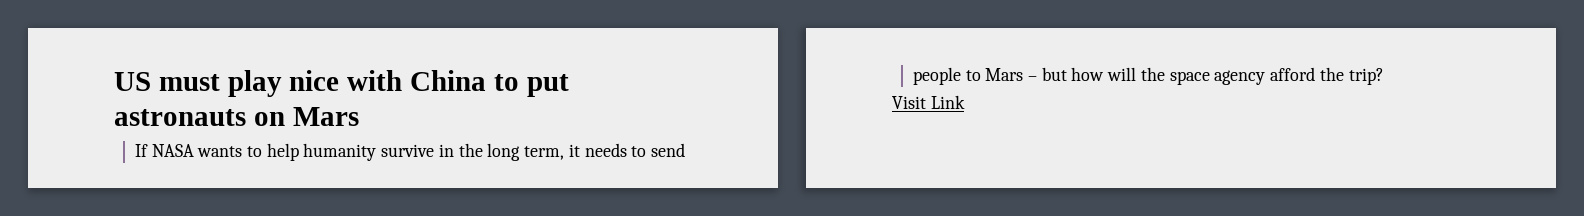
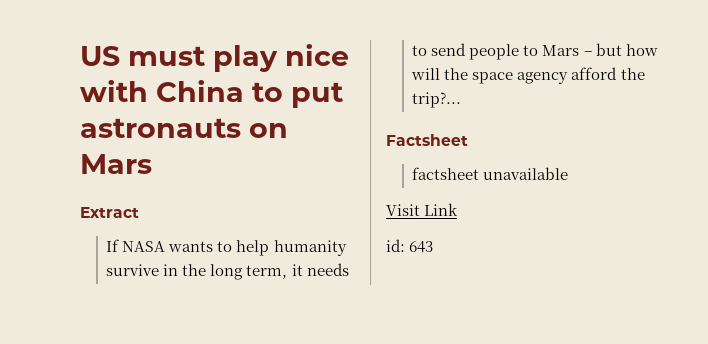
+ Extract
- If NASA wants to help humanity survive in the long term, it needs to send people to Mars – but how will the space agency afford the trip?
+ If NASA wants to help humanity survive in the long term, it needs to send people to Mars – but how will the space agency afford the trip?...
+ Factsheet
+ factsheet unavailable
+ id: 643

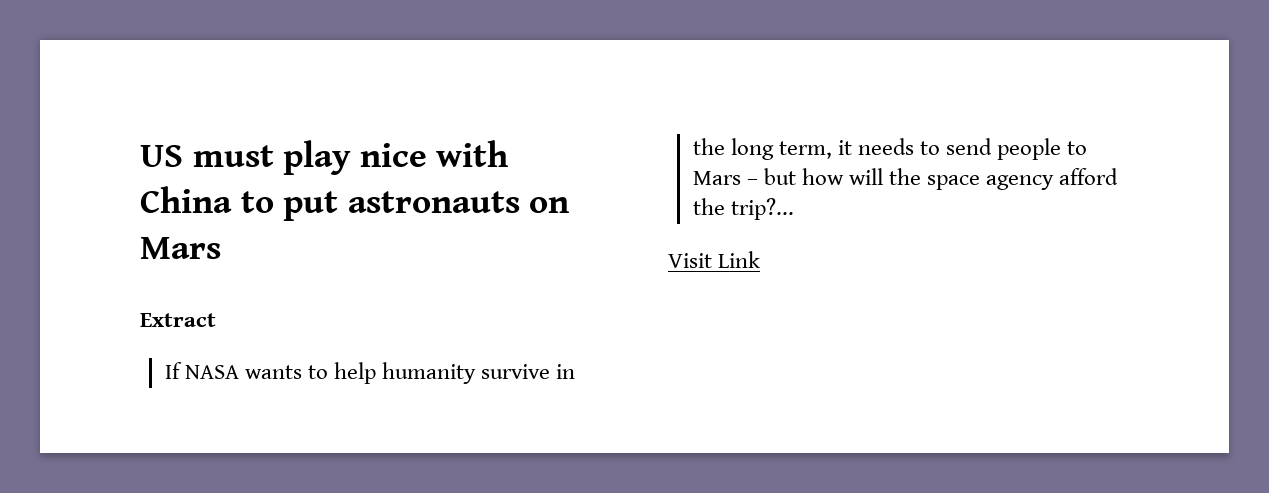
- Factsheet
- factsheet unavailable
- id: 643

